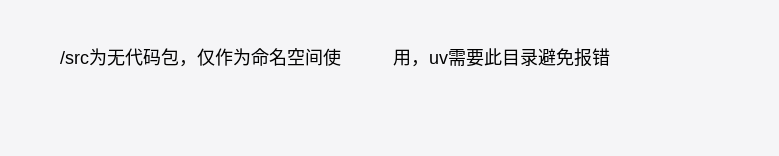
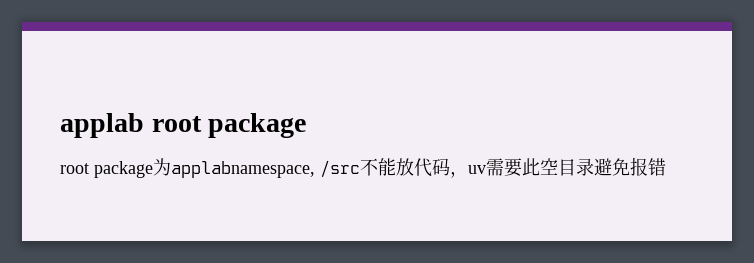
- /src为无代码包，仅作为命名空间使用，uv需要此目录避免报错
+ applab root package
+ root package为applabnamespace, /src不能放代码，uv需要此空目录避免报错

